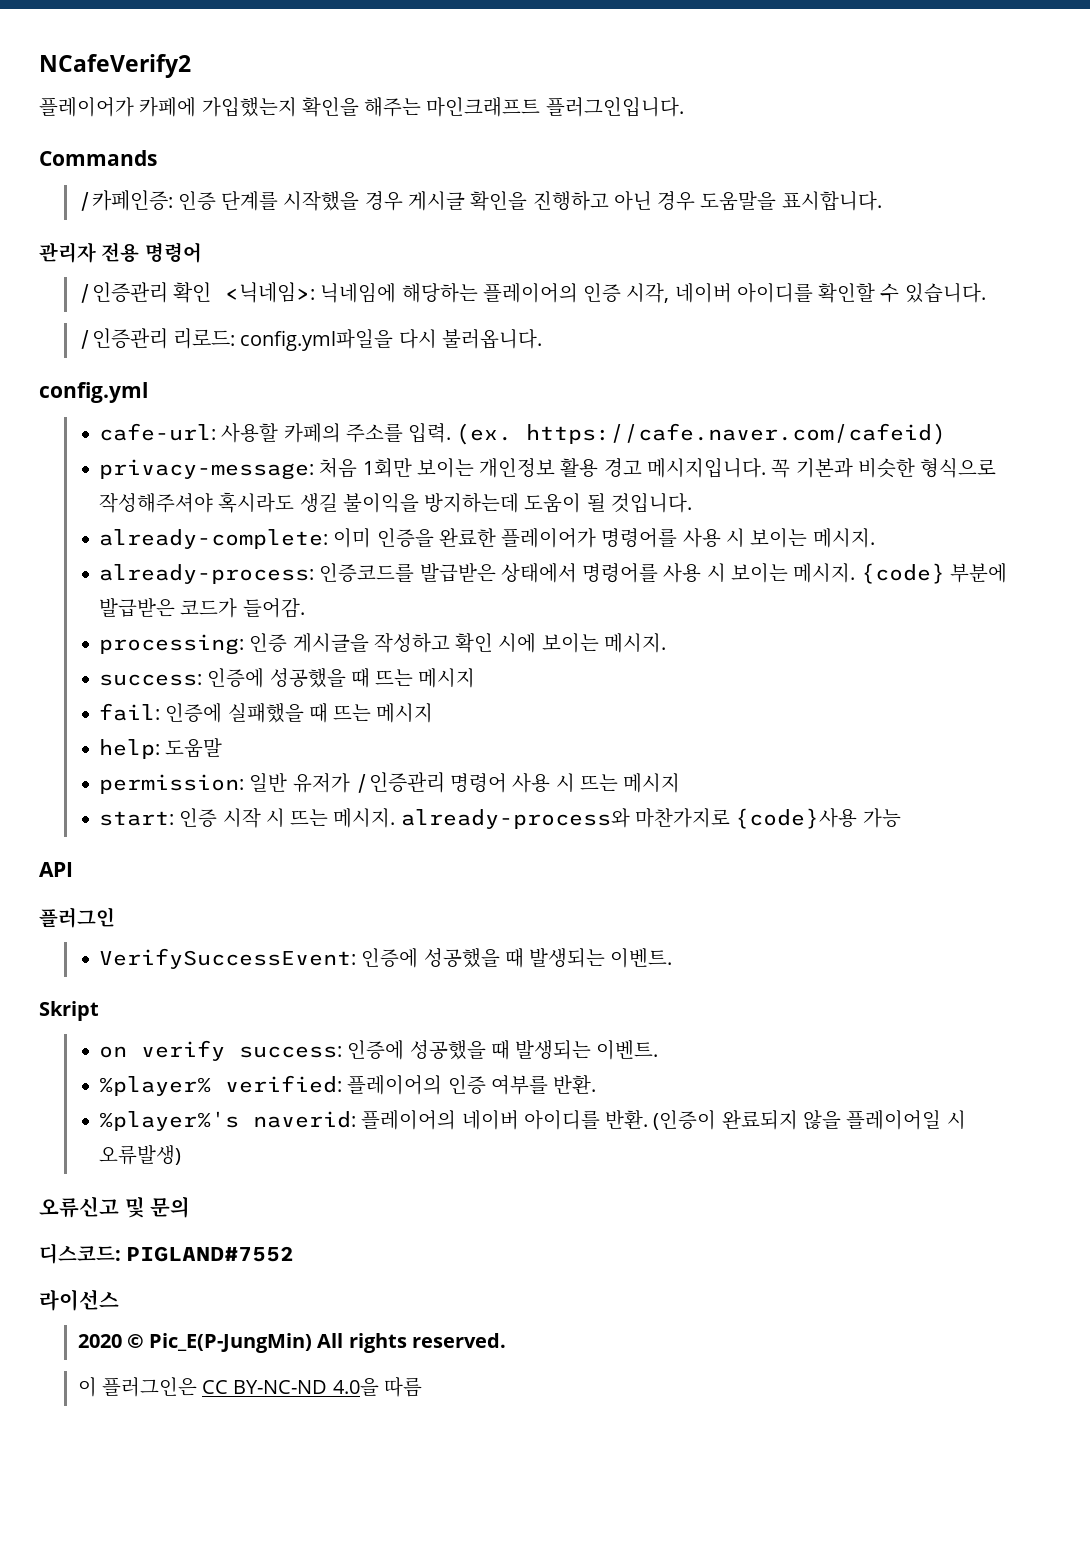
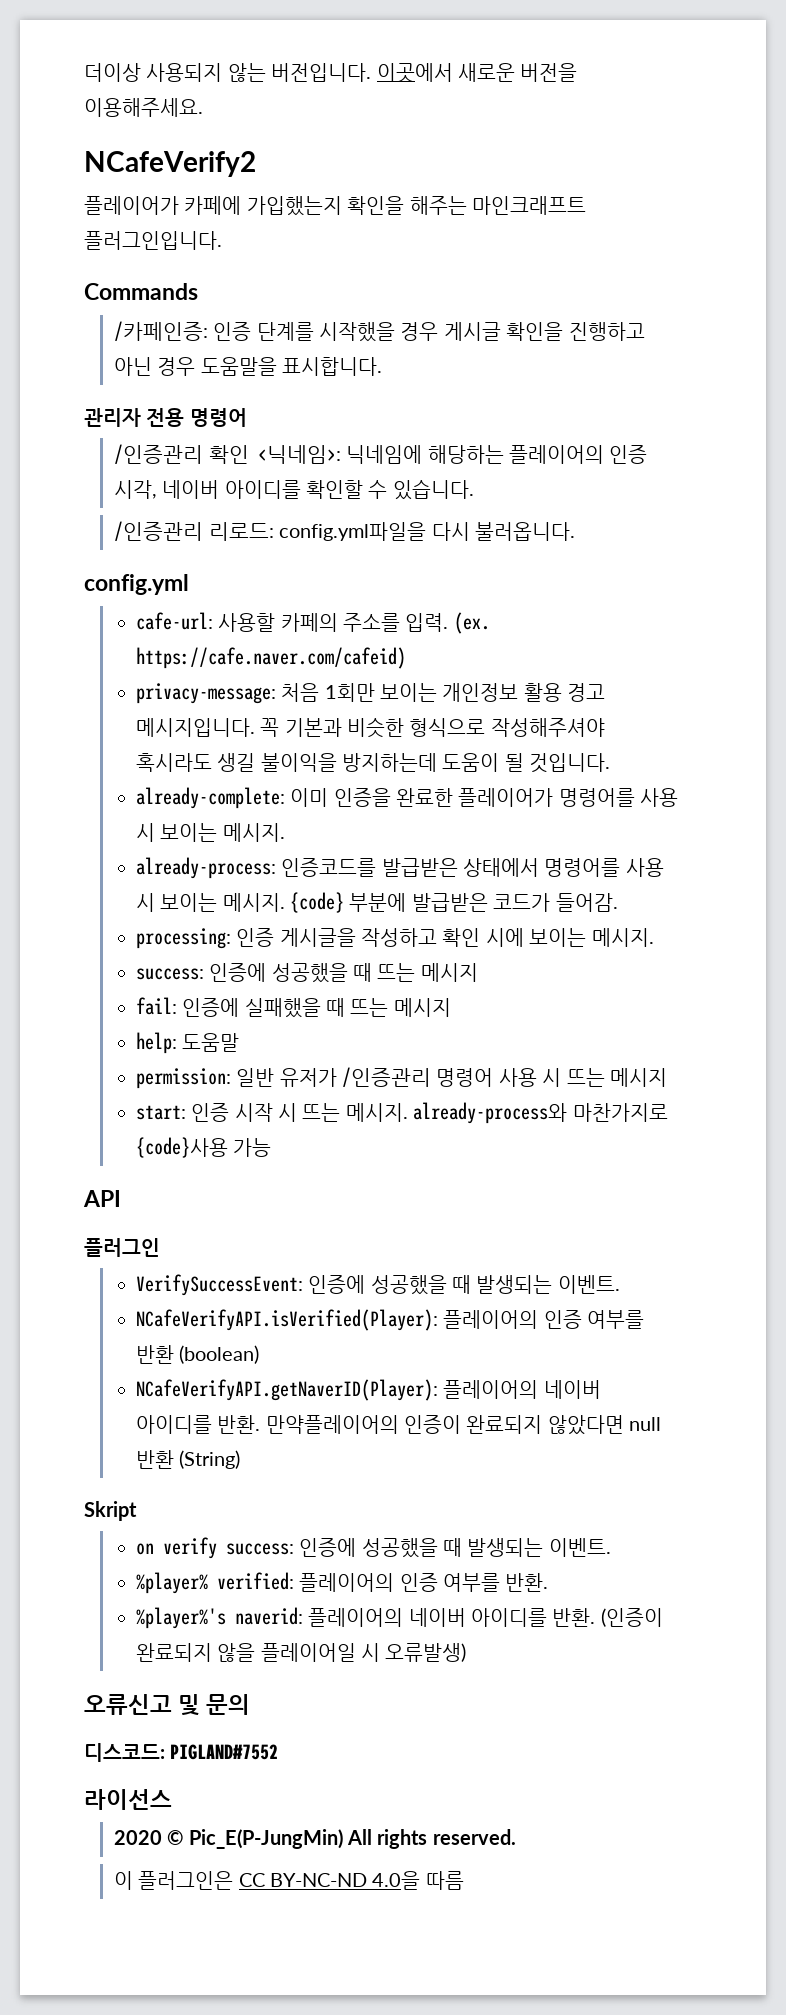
+ 더이상 사용되지 않는 버전입니다. 이곳에서 새로운 버전을 이용해주세요.
+ NCafeVerifyAPI.isVerified(Player): 플레이어의 인증 여부를 반환 (boolean)
+ NCafeVerifyAPI.getNaverID(Player): 플레이어의 네이버 아이디를 반환. 만약플레이어의 인증이 완료되지 않았다면 null 반환 (String)

